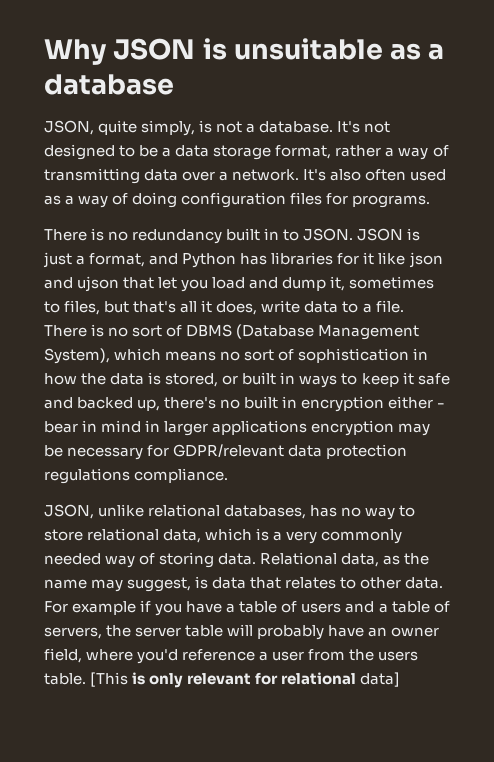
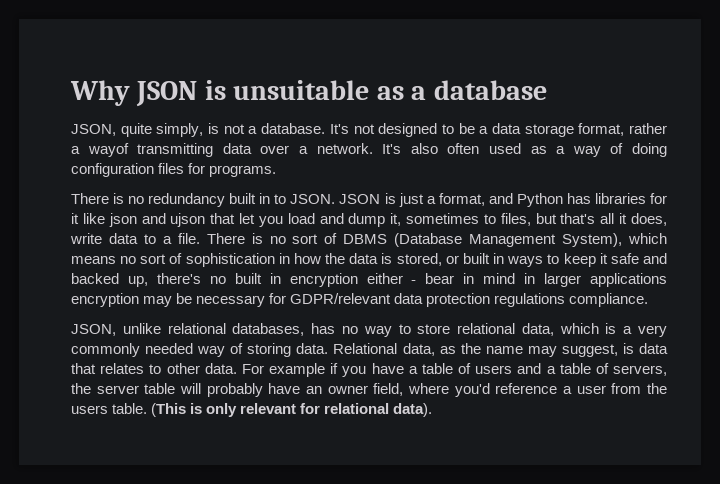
- It's not designed to be a data storage format, rather a way of transmitting data over a network.
+ It's not designed to be a data storage format, rather a wayof transmitting data over a network.
- [This is only relevant for relational data]
+ (This is only relevant for relational data).

